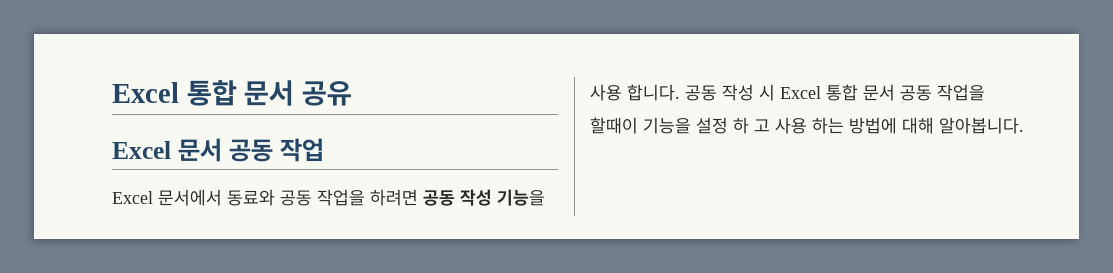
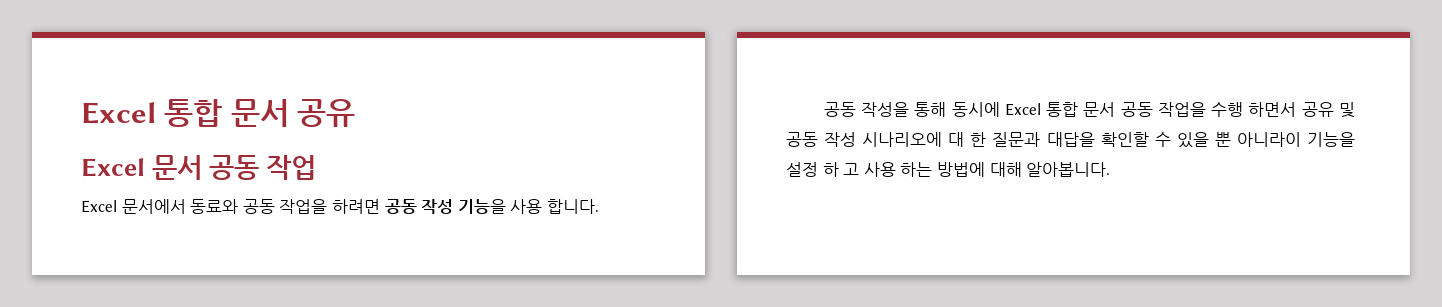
- Excel 문서에서 동료와 공동 작업을 하려면 공동 작성 기능을 사용 합니다. 공동 작성 시 Excel 통합 문서 공동 작업을 할때이 기능을 설정 하 고 사용 하는 방법에 대해 알아봅니다.
+ Excel 문서에서 동료와 공동 작업을 하려면 공동 작성 기능을 사용 합니다.
+ 공동 작성을 통해 동시에 Excel 통합 문서 공동 작업을 수행 하면서 공유 및 공동 작성 시나리오에 대 한 질문과 대답을 확인할 수 있을 뿐 아니라이 기능을 설정 하 고 사용 하는 방법에 대해 알아봅니다.

